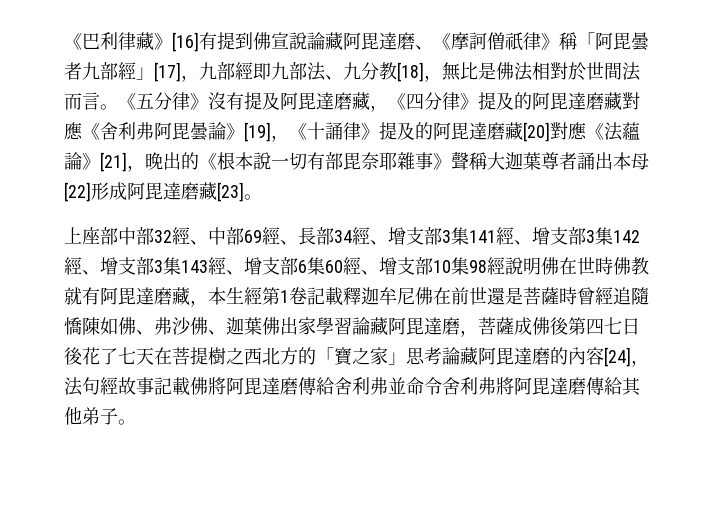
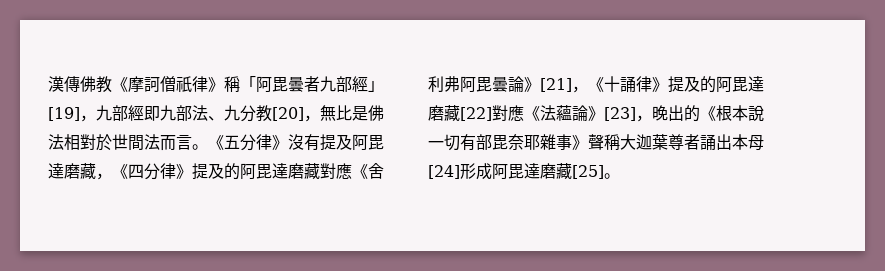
- 《巴利律藏》[16]有提到佛宣說論藏阿毘達磨、《摩訶僧祇律》稱「阿毘曇者九部經」[17]，九部經即九部法、九分教[18]，無比是佛法相對於世間法而言。
+ 漢傳佛教《摩訶僧祇律》稱「阿毘曇者九部經」[19]，九部經即九部法、九分教[20]，無比是佛法相對於世間法而言。
- 《五分律》沒有提及阿毘達磨藏，《四分律》提及的阿毘達磨藏對應《舍利弗阿毘曇論》[19]，《十誦律》提及的阿毘達磨藏[20]對應《法蘊論》[21]，晚出的《根本說一切有部毘奈耶雜事》聲稱大迦葉尊者誦出本母[22]形成阿毘達磨藏[23]。
- 上座部中部32經、中部69經、長部34經、增支部3集141經、增支部3集142經、增支部3集143經、增支部6集60經、增支部10集98經說明佛在世時佛教就有阿毘達磨藏，本生經第1卷記載釋迦牟尼佛在前世還是菩薩時曾經追隨憍陳如佛、弗沙佛、迦葉佛出家學習論藏阿毘達磨，菩薩成佛後第四七日後花了七天在菩提樹之西北方的「寶之家」思考論藏阿毘達磨的內容[24]，法句經故事記載佛將阿毘達磨傳給舍利弗並命令舍利弗將阿毘達磨傳給其他弟子。
+ 《五分律》沒有提及阿毘達磨藏，《四分律》提及的阿毘達磨藏對應《舍利弗阿毘曇論》[21]，《十誦律》提及的阿毘達磨藏[22]對應《法蘊論》[23]，晚出的《根本說一切有部毘奈耶雜事》聲稱大迦葉尊者誦出本母[24]形成阿毘達磨藏[25]。

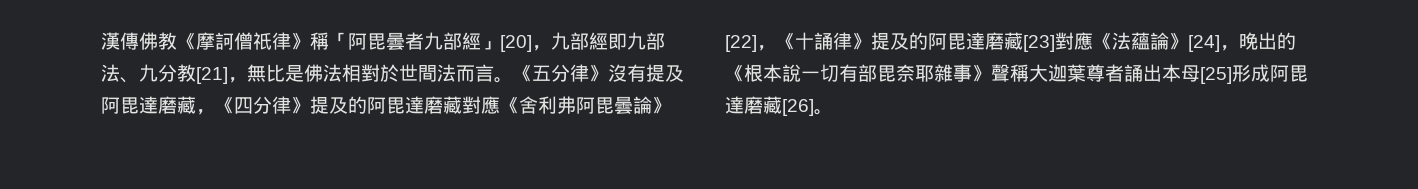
- 漢傳佛教《摩訶僧祇律》稱「阿毘曇者九部經」[19]，九部經即九部法、九分教[20]，無比是佛法相對於世間法而言。
+ 漢傳佛教《摩訶僧祇律》稱「阿毘曇者九部經」[20]，九部經即九部法、九分教[21]，無比是佛法相對於世間法而言。
- 《五分律》沒有提及阿毘達磨藏，《四分律》提及的阿毘達磨藏對應《舍利弗阿毘曇論》[21]，《十誦律》提及的阿毘達磨藏[22]對應《法蘊論》[23]，晚出的《根本說一切有部毘奈耶雜事》聲稱大迦葉尊者誦出本母[24]形成阿毘達磨藏[25]。
+ 《五分律》沒有提及阿毘達磨藏，《四分律》提及的阿毘達磨藏對應《舍利弗阿毘曇論》[22]，《十誦律》提及的阿毘達磨藏[23]對應《法蘊論》[24]，晚出的《根本說一切有部毘奈耶雜事》聲稱大迦葉尊者誦出本母[25]形成阿毘達磨藏[26]。

